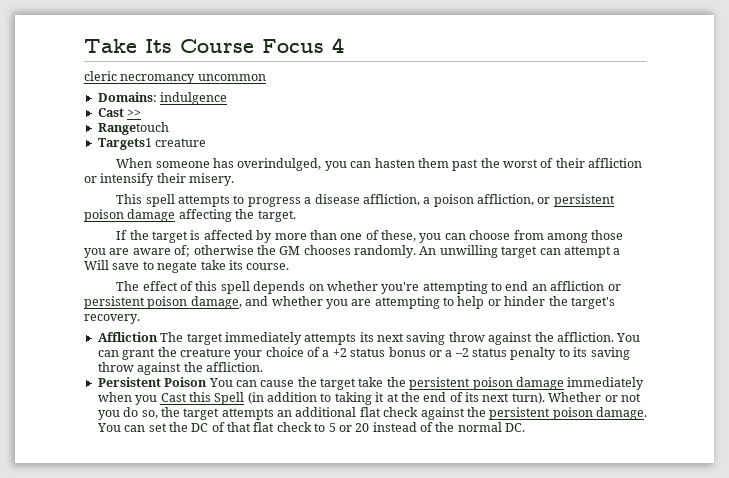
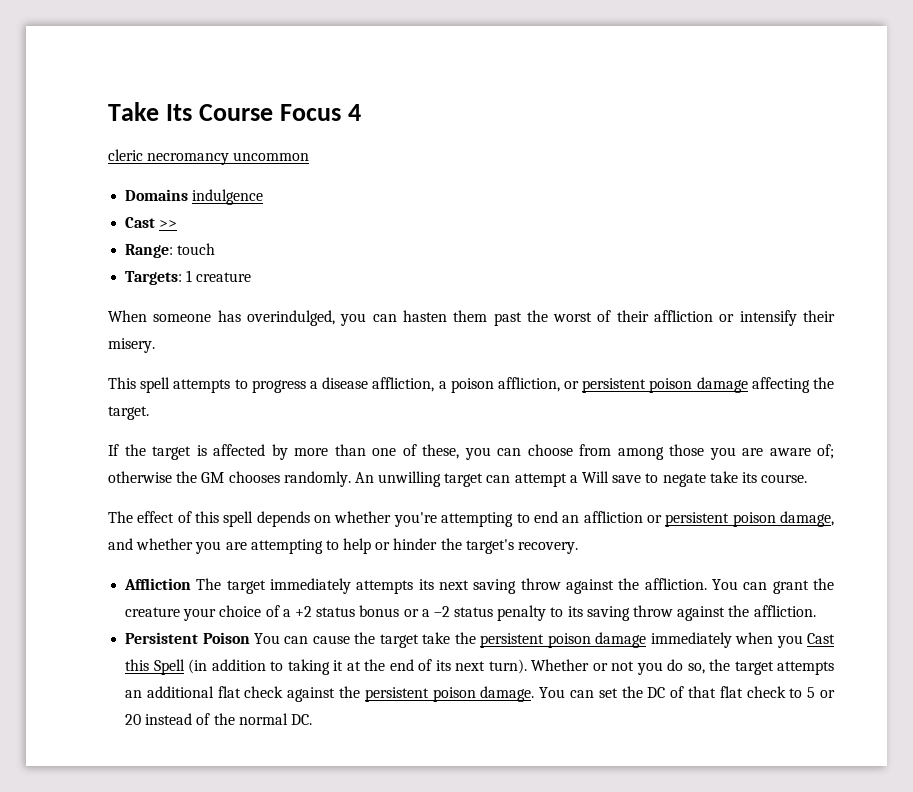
- Domains: indulgence
+ Domains indulgence
- Rangetouch
- Targets1 creature
+ Range: touch
+ Targets: 1 creature

